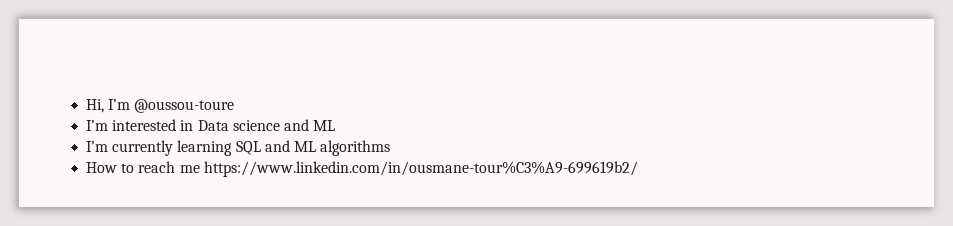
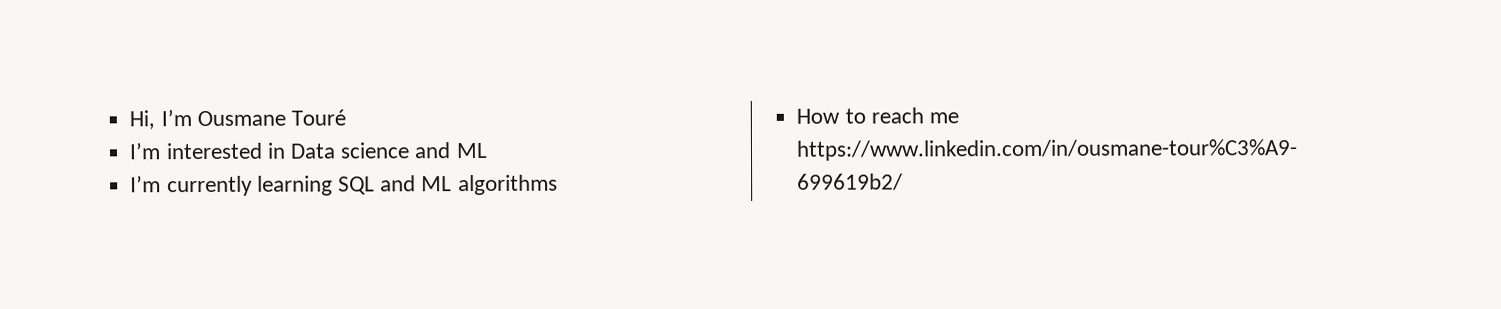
- Hi, I’m @oussou-toure
+ Hi, I’m Ousmane Touré

